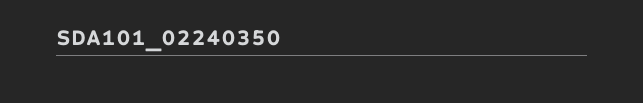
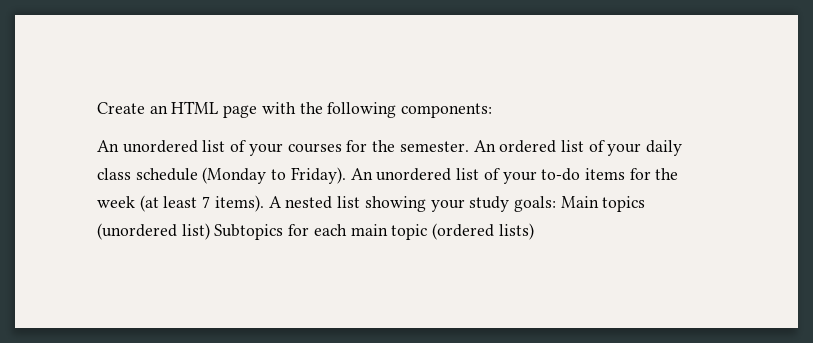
- SDA101_02240350
+ Create an HTML page with the following components:
+ An unordered list of your courses for the semester. An ordered list of your daily class schedule (Monday to Friday). An unordered list of your to-do items for the week (at least 7 items). A nested list showing your study goals: Main topics (unordered list) Subtopics for each main topic (ordered lists)

